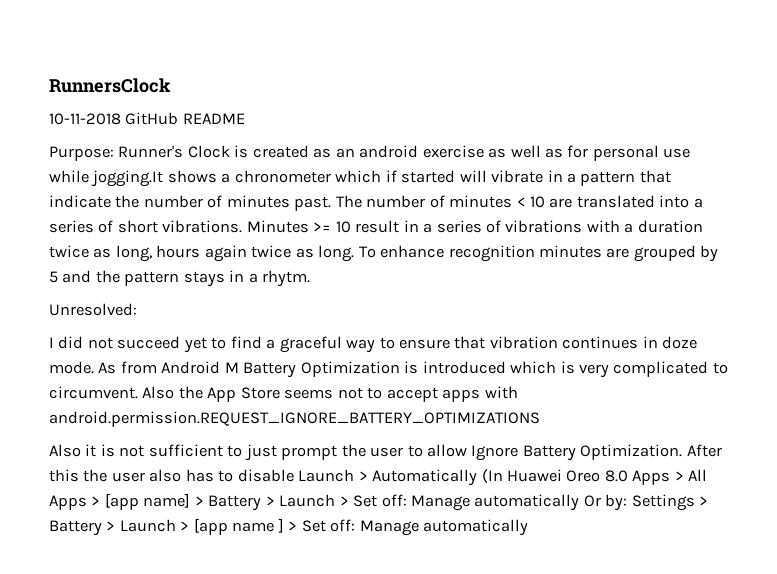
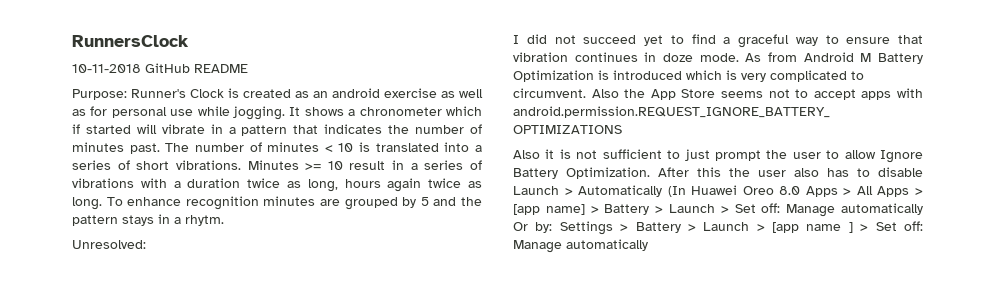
- Purpose: Runner's Clock is created as an android exercise as well as for personal use while jogging.It shows a chronometer which if started will vibrate in a pattern that indicate the number of minutes past.
+ Purpose: Runner's Clock is created as an android exercise as well as for personal use while jogging. It shows a chronometer which if started will vibrate in a pattern that indicates the number of minutes past.
- The number of minutes < 10 are translated into a series of short vibrations.
+ The number of minutes < 10 is translated into a series of short vibrations.

